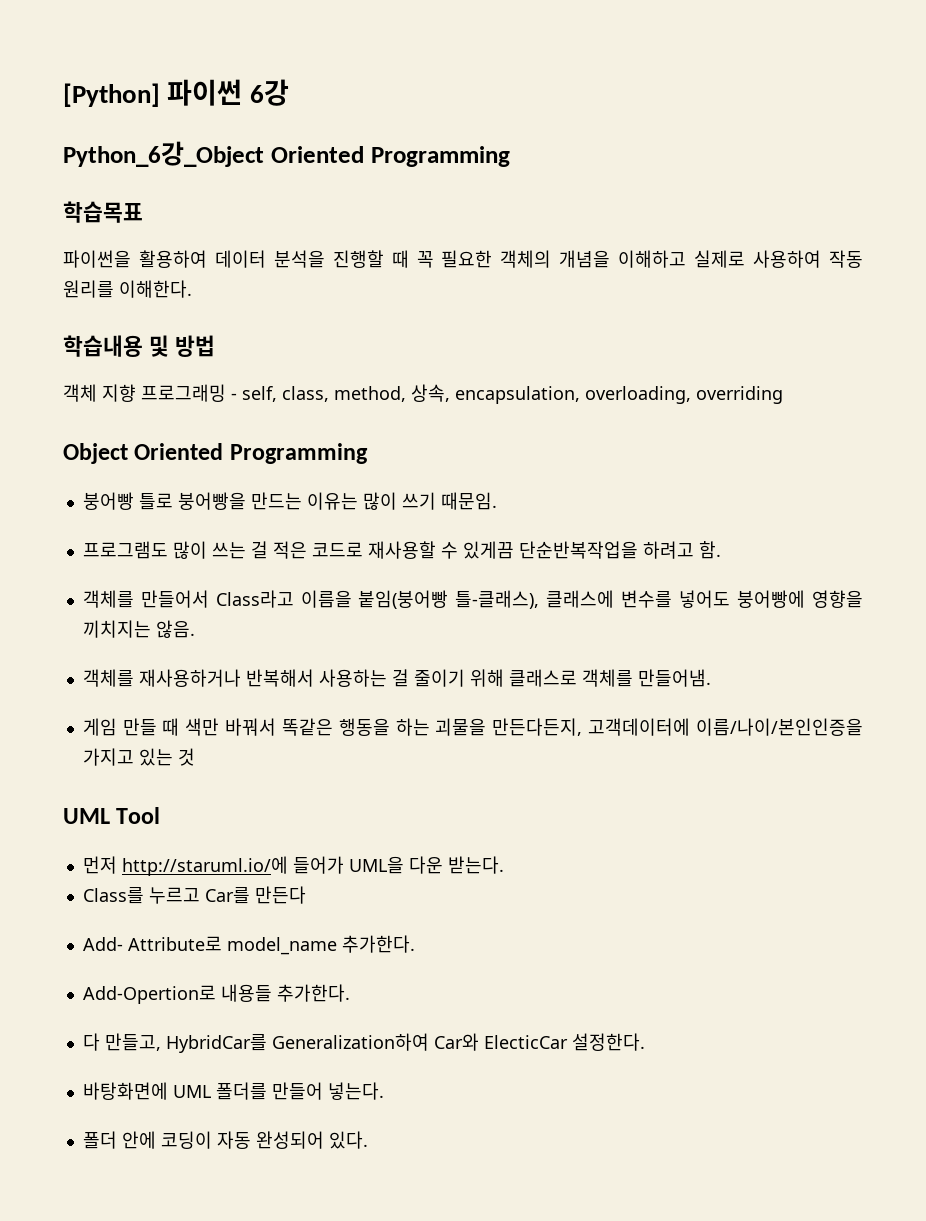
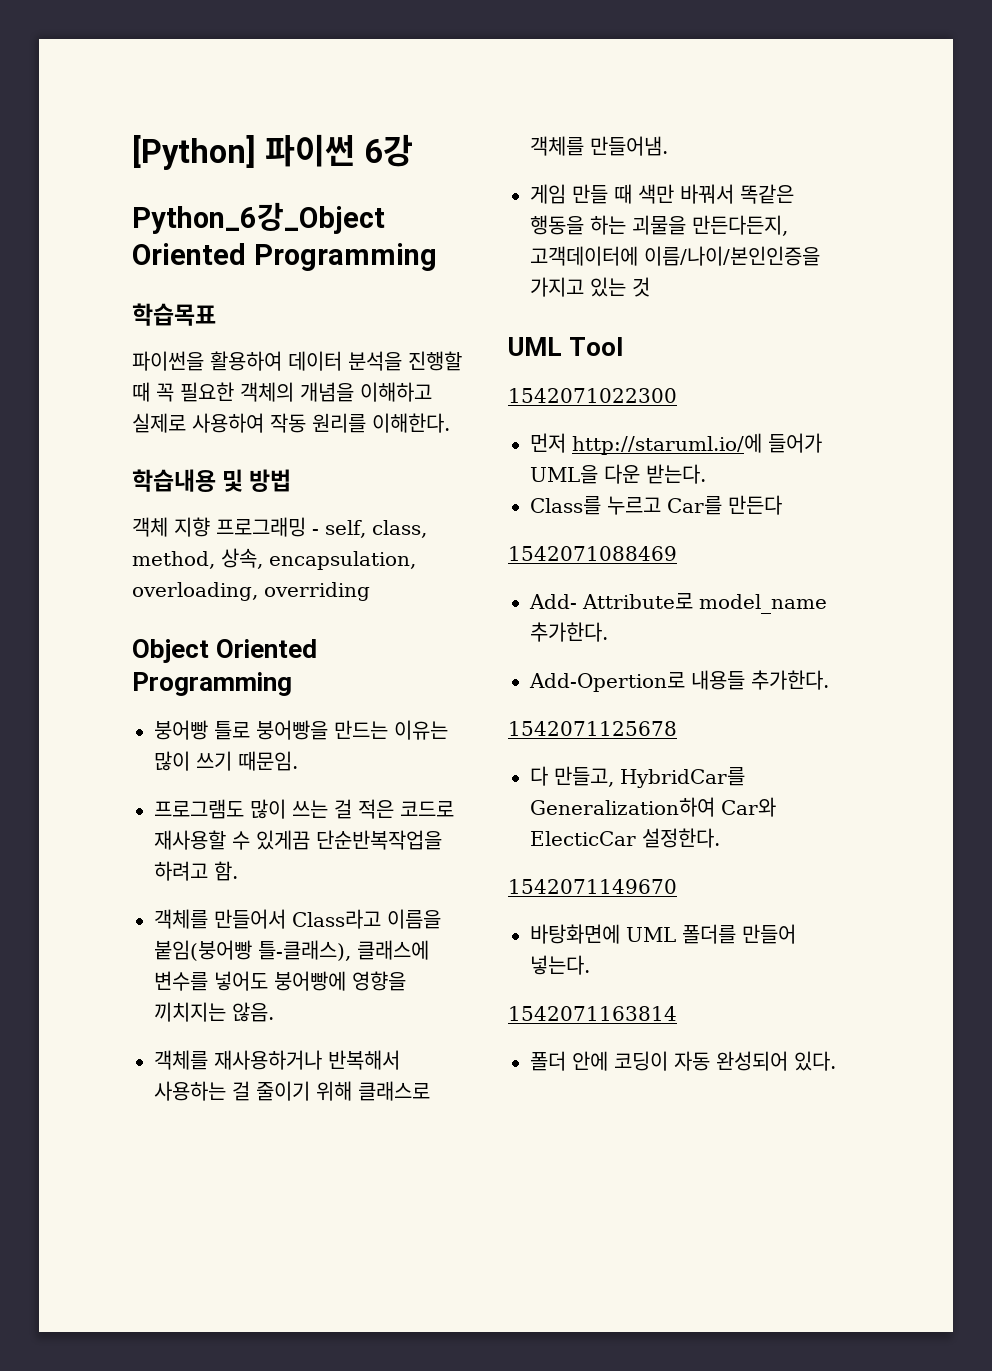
+ 1542071022300
+ 1542071088469
+ 1542071125678
+ 1542071149670
+ 1542071163814

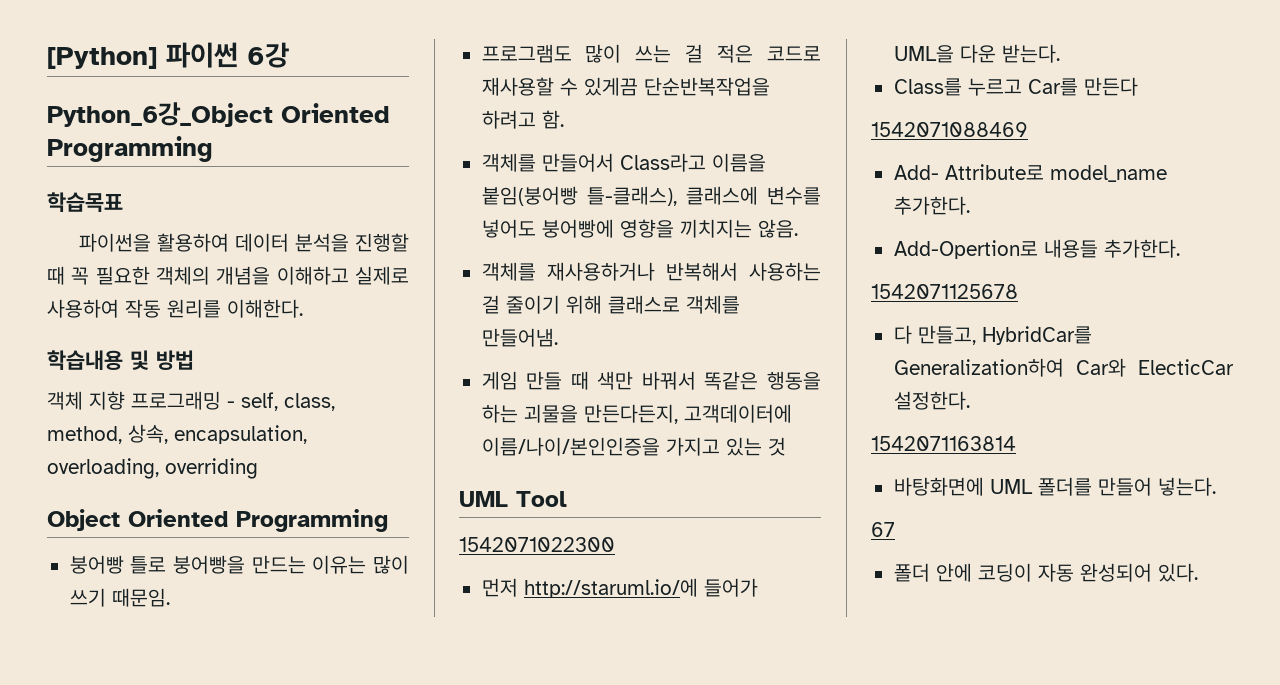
- 1542071149670
+ 1542071163814
- 1542071163814
+ 67

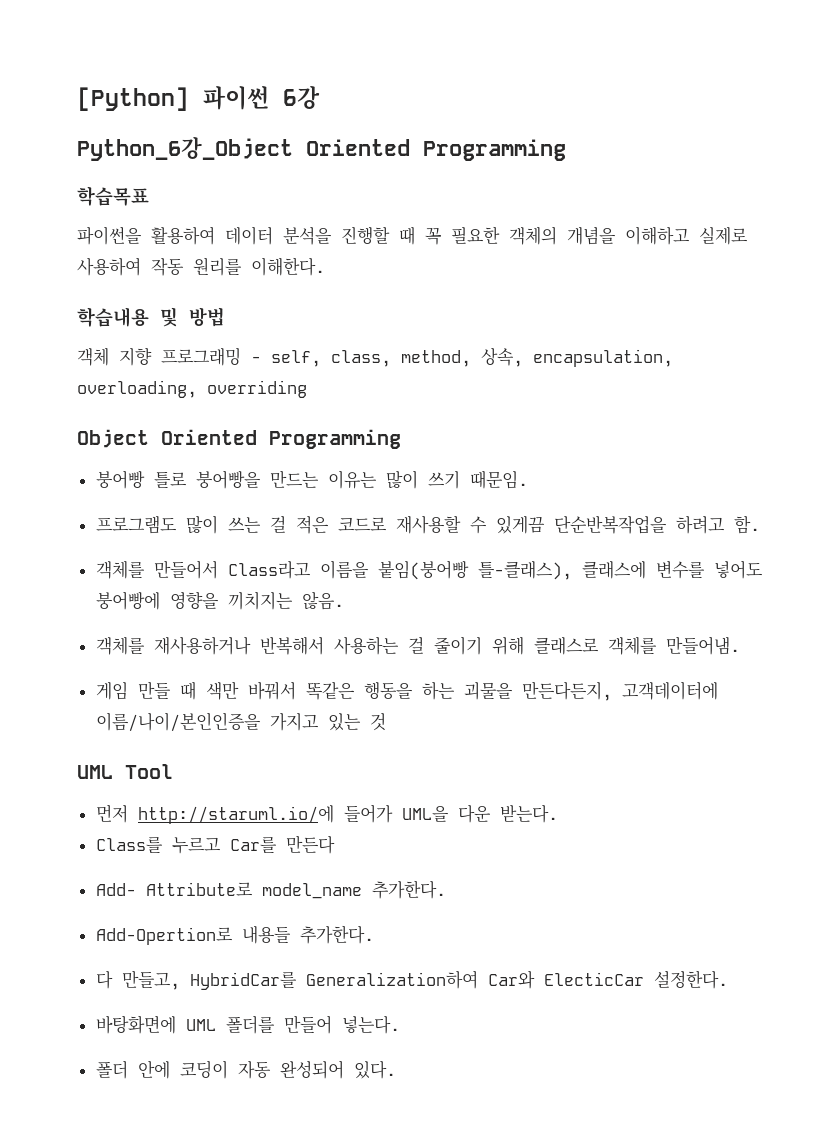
- 1542071022300
- 1542071088469
- 1542071125678
- 1542071163814
- 67

